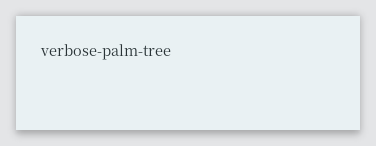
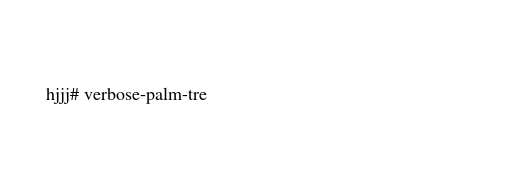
- verbose-palm-tree
+ hjjj# verbose-palm-tre

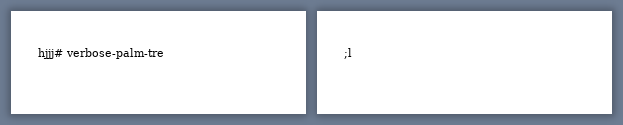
+ ;l

